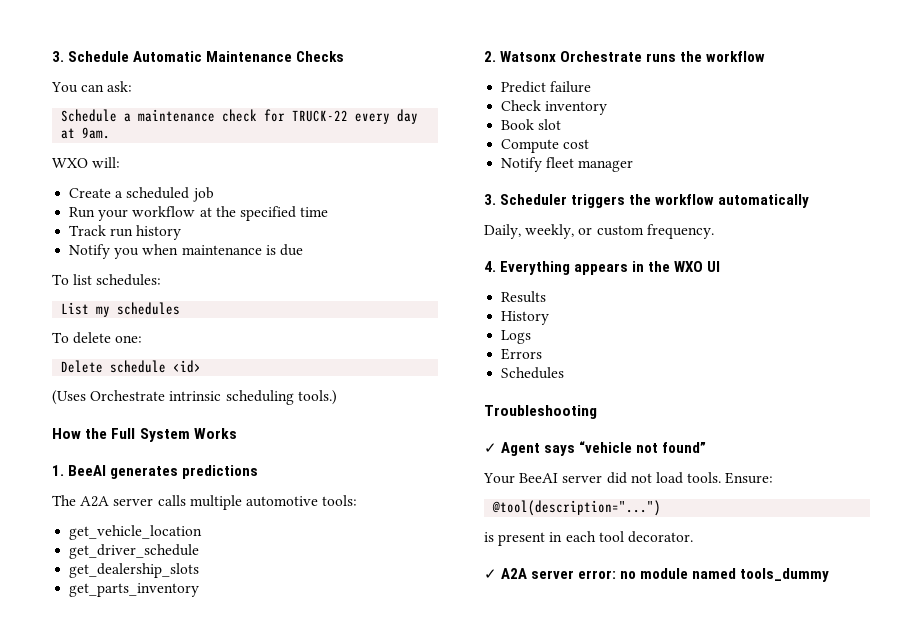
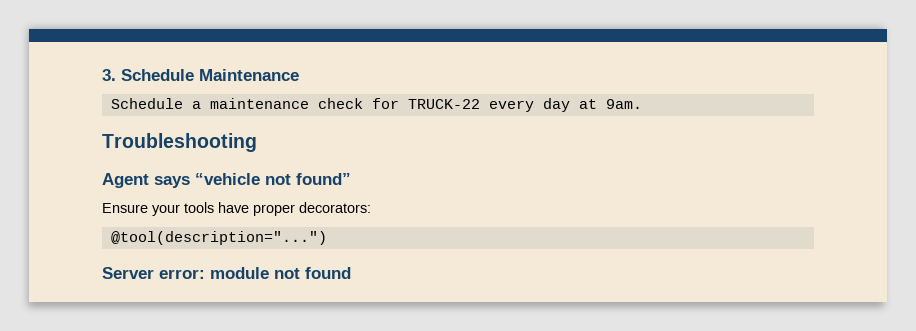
- 3. Schedule Automatic Maintenance Checks
- You can ask:
+ 3. Schedule Maintenance
- WXO will:
- Create a scheduled job
- Run your workflow at the specified time
- Track run history
- Notify you when maintenance is due
- To list schedules:
- List my schedules
- To delete one:
- Delete schedule <id>
- (Uses Orchestrate intrinsic scheduling tools.)
- How the Full System Works
- 1. BeeAI generates predictions
- The A2A server calls multiple automotive tools:
- get_vehicle_location
- get_driver_schedule
- get_dealership_slots
- get_parts_inventory
- 2. Watsonx Orchestrate runs the workflow
- Predict failure
- Check inventory
- Book slot
- Compute cost
- Notify fleet manager
- 3. Scheduler triggers the workflow automatically
- Daily, weekly, or custom frequency.
- 4. Everything appears in the WXO UI
- Results
- History
- Logs
- Errors
- Schedules
- ✓ Agent says “vehicle not found”
+ Agent says “vehicle not found”
- Your BeeAI server did not load tools. Ensure:
+ Ensure your tools have proper decorators:
  @tool(description="...")
- is present in each tool decorator.
- ✓ A2A server error: no module named tools_dummy
+ Server error: module not found

